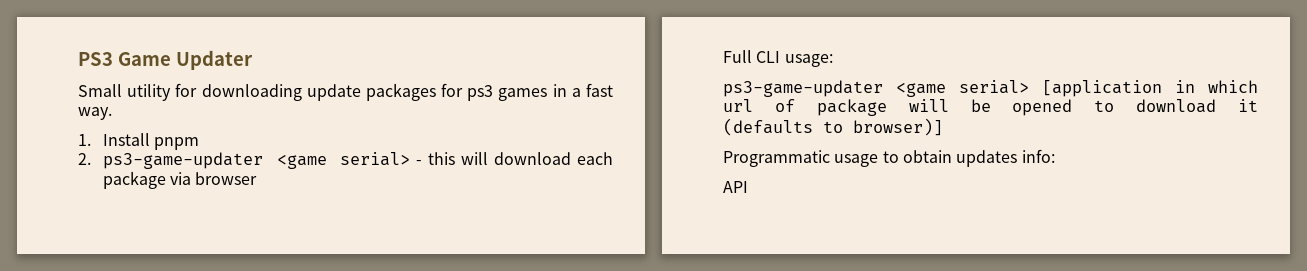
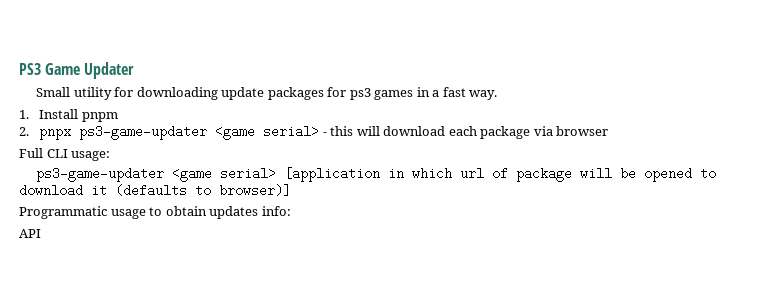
- 2. ps3-game-updater <game serial> - this will download each package via browser
+ 2. pnpx ps3-game-updater <game serial> - this will download each package via browser

